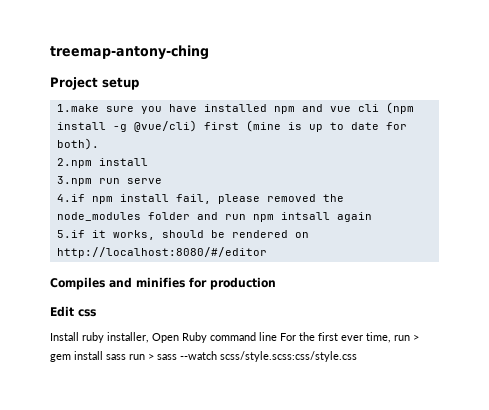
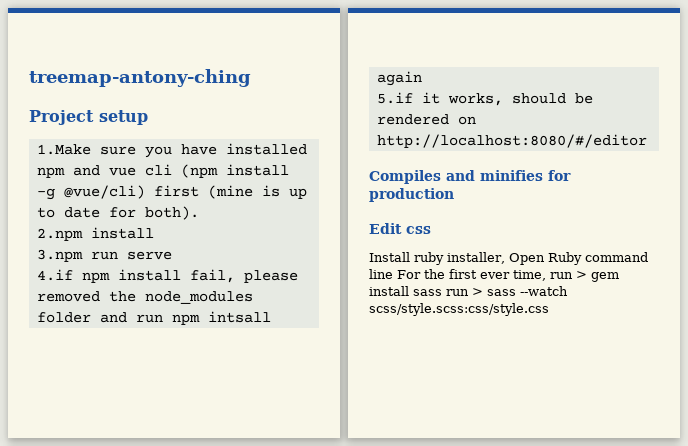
- 1.make sure you have installed npm and vue cli (npm install -g @vue/cli) first (mine is up to date for both).
+ 1.Make sure you have installed npm and vue cli (npm install -g @vue/cli) first (mine is up to date for both).

